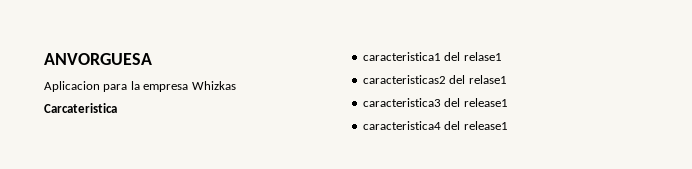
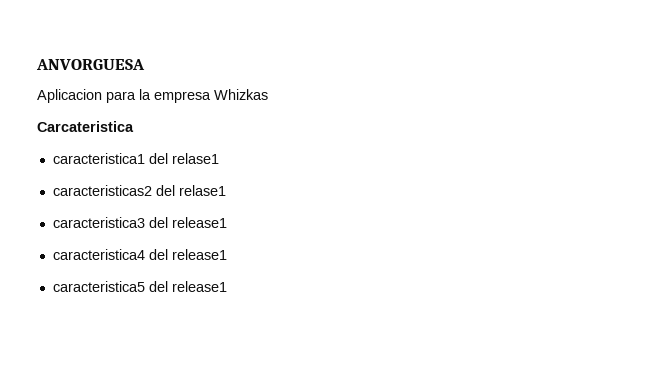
+ caracteristica5 del release1

